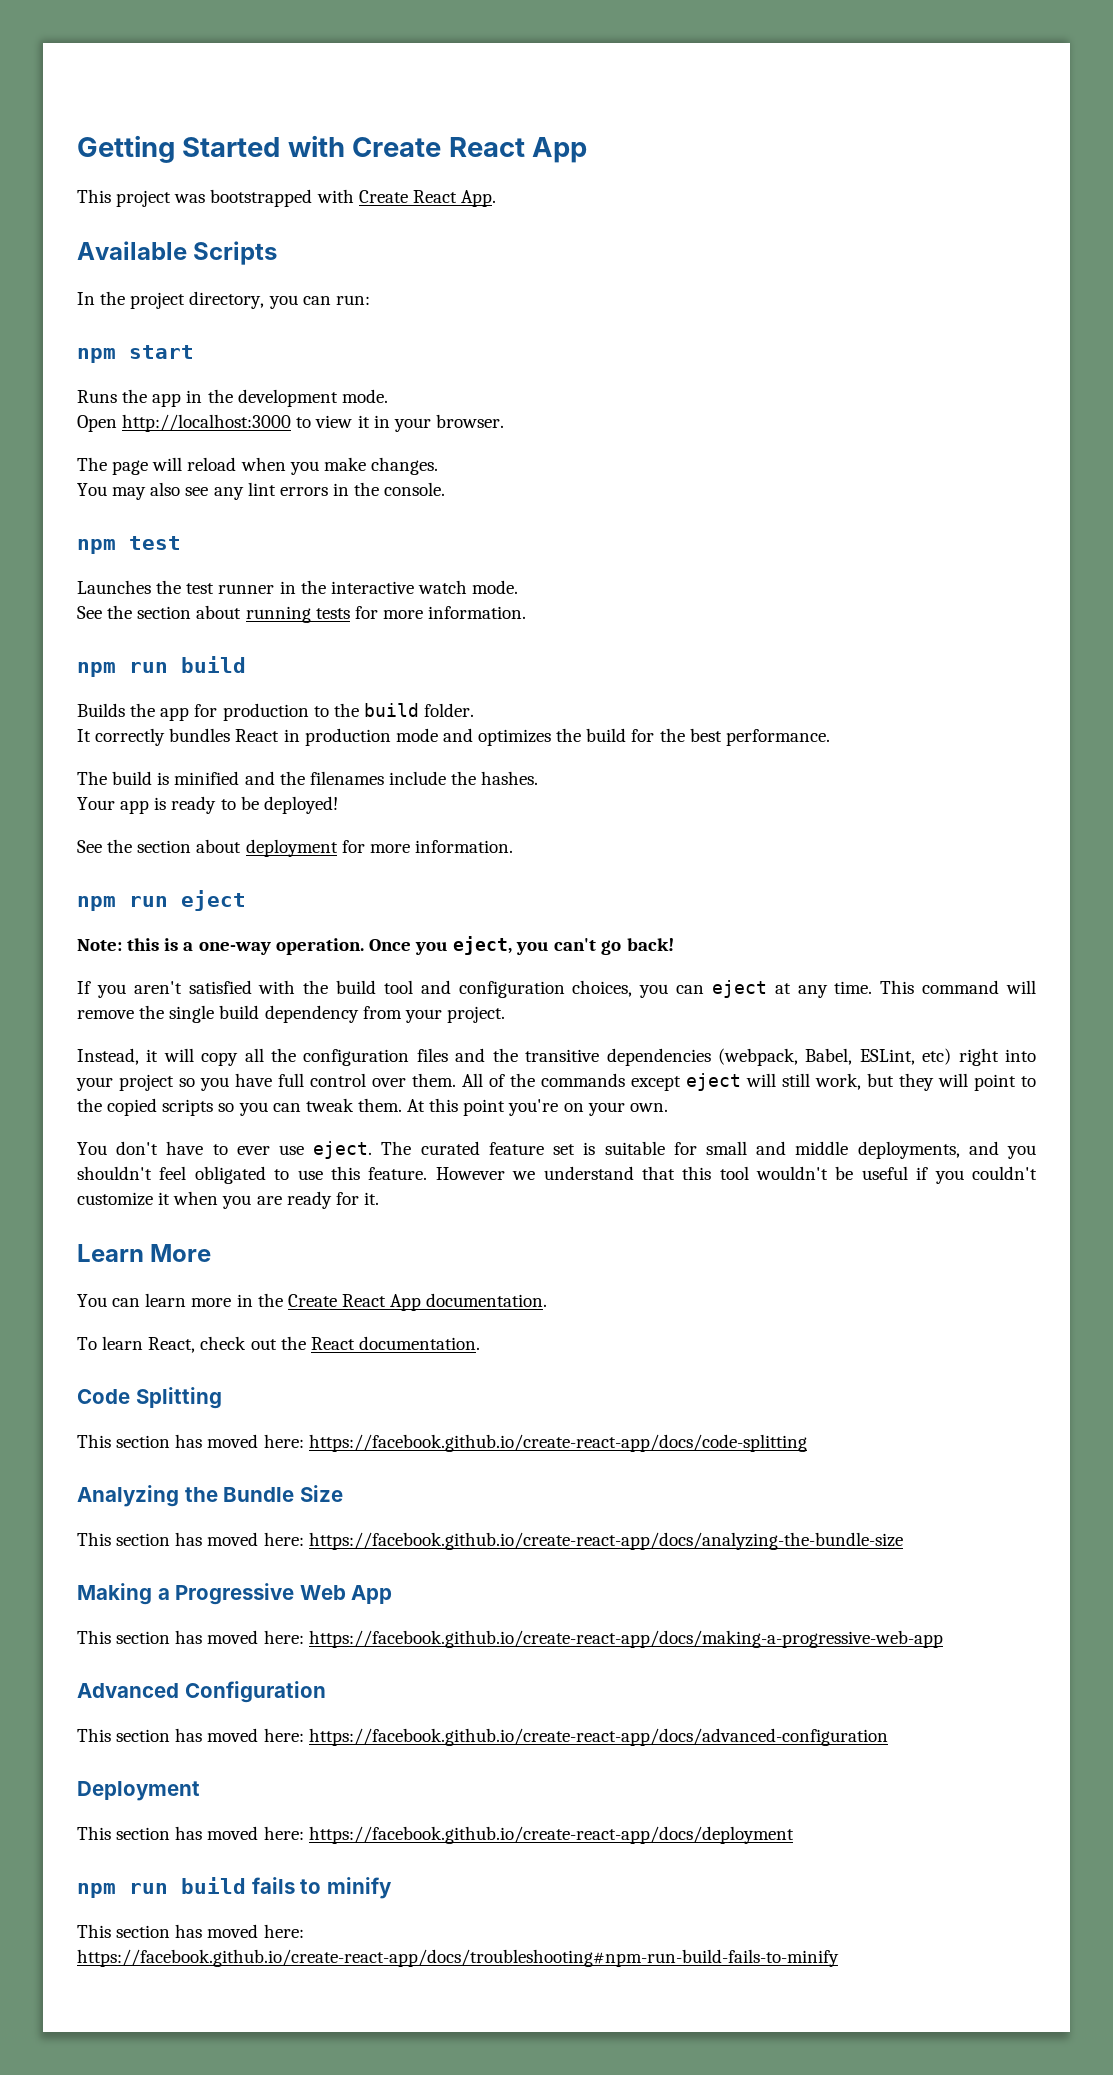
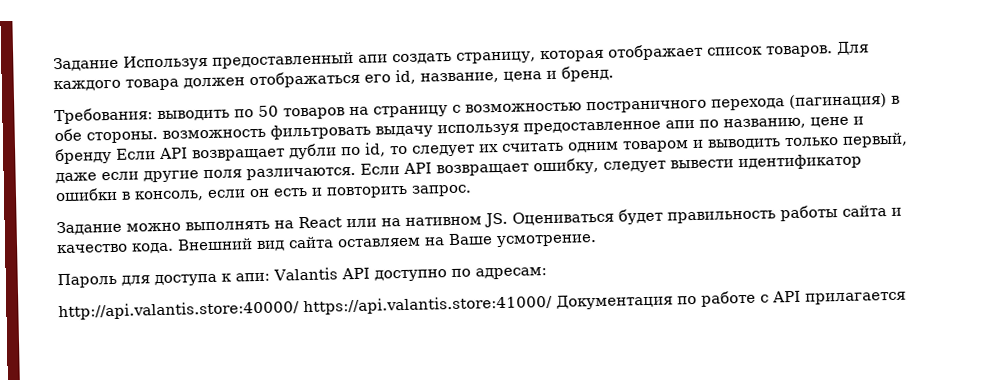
- Getting Started with Create React App
- This project was bootstrapped with Create React App.
- Available Scripts
- In the project directory, you can run:
- npm start
- Runs the app in the development mode.
- Open http://localhost:3000 to view it in your browser.
- The page will reload when you make changes.
- You may also see any lint errors in the console.
- npm test
- Launches the test runner in the interactive watch mode.
- See the section about running tests for more information.
- npm run build
- Builds the app for production to the build folder.
- It correctly bundles React in production mode and optimizes the build for the best performance.
- The build is minified and the filenames include the hashes.
- Your app is ready to be deployed!
- See the section about deployment for more information.
- npm run eject
- Note: this is a one-way operation. Once you eject, you can't go back!
- If you aren't satisfied with the build tool and configuration choices, you can eject at any time. This command will remove the single build dependency from your project.
- Instead, it will copy all the configuration files and the transitive dependencies (webpack, Babel, ESLint, etc) right into your project so you have full control over them. All of the commands except eject will still work, but they will point to the copied scripts so you can tweak them. At this point you're on your own.
- You don't have to ever use eject. The curated feature set is suitable for small and middle deployments, and you shouldn't feel obligated to use this feature. However we understand that this tool wouldn't be useful if you couldn't customize it when you are ready for it.
- Learn More
- You can learn more in the Create React App documentation.
- To learn React, check out the React documentation.
- Code Splitting
- This section has moved here: https://facebook.github.io/create-react-app/docs/code-splitting
- Analyzing the Bundle Size
- This section has moved here: https://facebook.github.io/create-react-app/docs/analyzing-the-bundle-size
- Making a Progressive Web App
- This section has moved here: https://facebook.github.io/create-react-app/docs/making-a-progressive-web-app
- Advanced Configuration
- This section has moved here: https://facebook.github.io/create-react-app/docs/advanced-configuration
- Deployment
- This section has moved here: https://facebook.github.io/create-react-app/docs/deployment
- npm run build fails to minify
- This section has moved here: https://facebook.github.io/create-react-app/docs/troubleshooting#npm-run-build-fails-to-minify
+ Задание Используя предоставленный апи создать страницу, которая отображает список товаров. Для каждого товара должен отображаться его id, название, цена и бренд.
+ Требования: выводить по 50 товаров на страницу с возможностью постраничного перехода (пагинация) в обе стороны. возможность фильтровать выдачу используя предоставленное апи по названию, цене и бренду Если API возвращает дубли по id, то следует их считать одним товаром и выводить только первый, даже если другие поля различаются. Если API возвращает ошибку, следует вывести идентификатор ошибки в консоль, если он есть и повторить запрос.
+ Задание можно выполнять на React или на нативном JS. Оцениваться будет правильность работы сайта и качество кода. Внешний вид сайта оставляем на Ваше усмотрение.
+ Пароль для доступа к апи: Valantis API доступно по адресам:
+ http://api.valantis.store:40000/ https://api.valantis.store:41000/ Документация по работе с API прилагается

